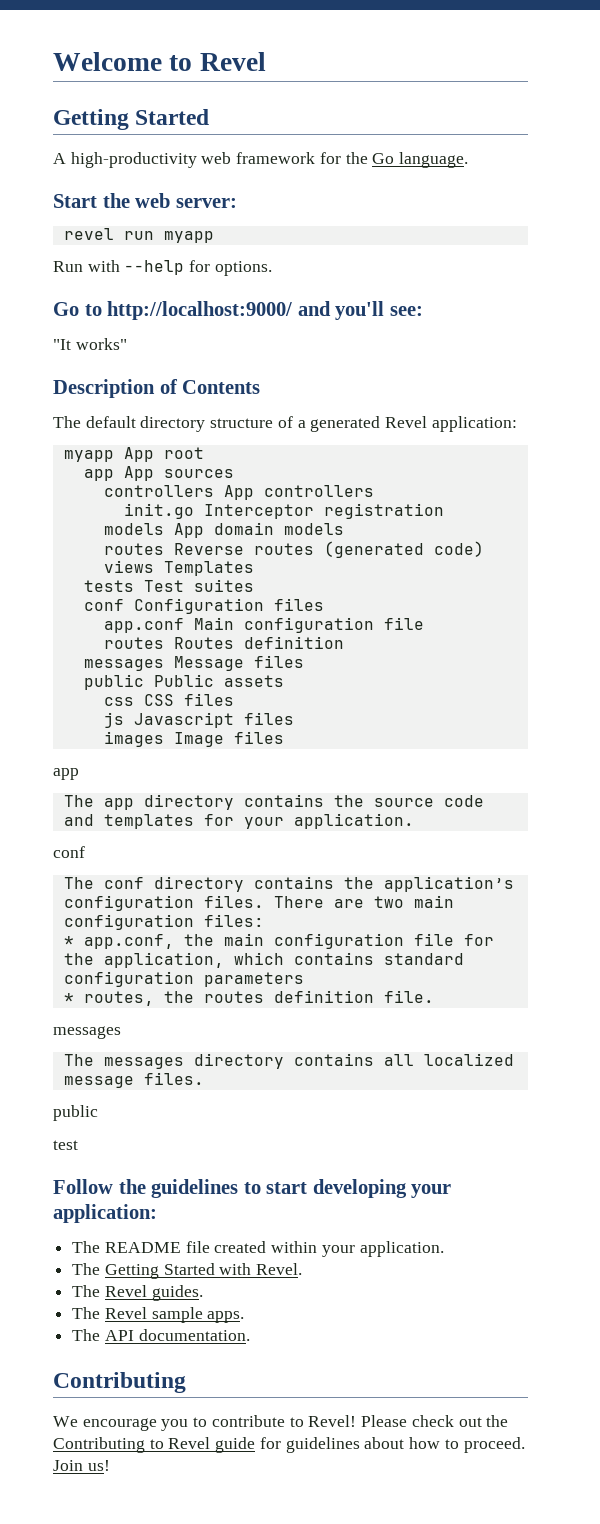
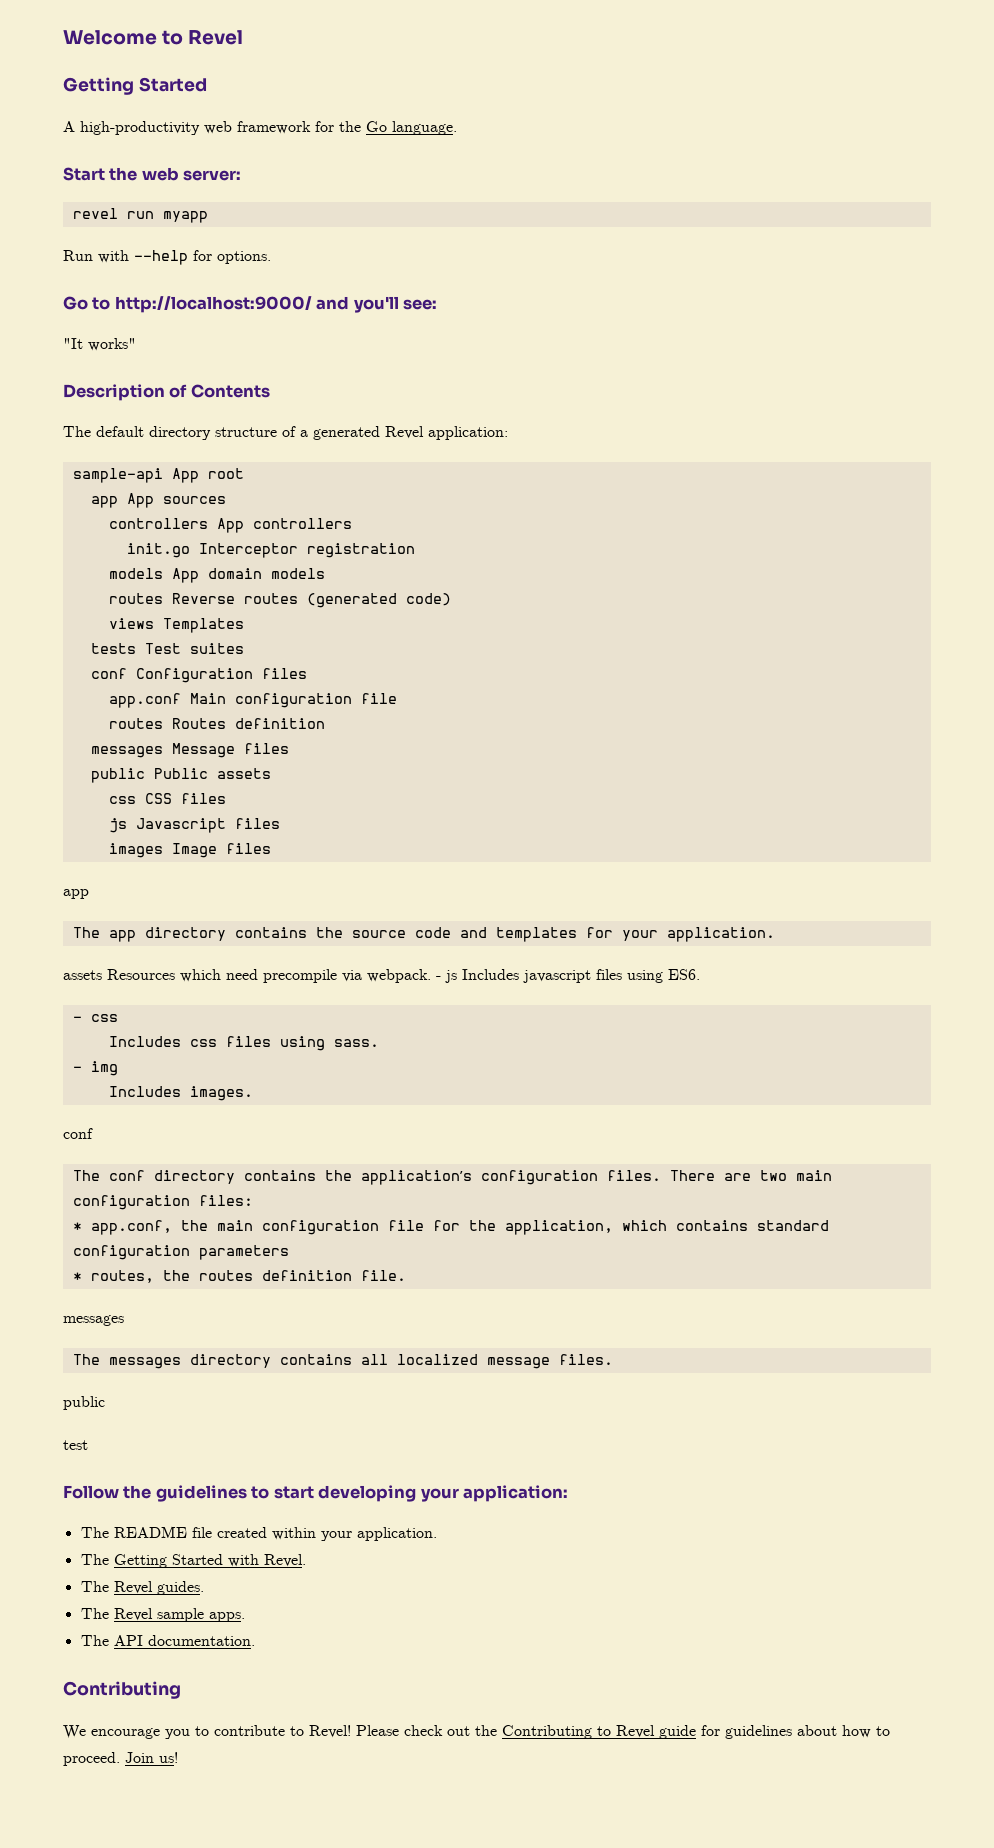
- myapp App root
+ sample-api App root
+ assets Resources which need precompile via webpack. - js Includes javascript files using ES6.
+ - css
+ Includes css files using sass.
+ - img
+ Includes images.

